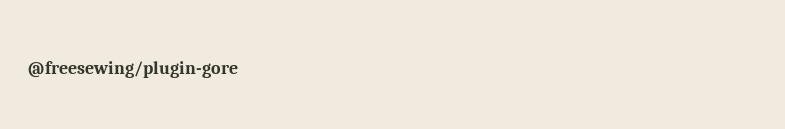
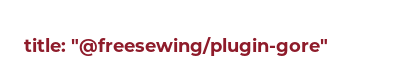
- @freesewing/plugin-gore
+ title: "@freesewing/plugin-gore"

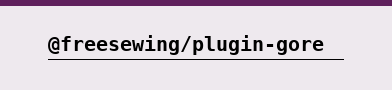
- title: "@freesewing/plugin-gore"
+ @freesewing/plugin-gore

